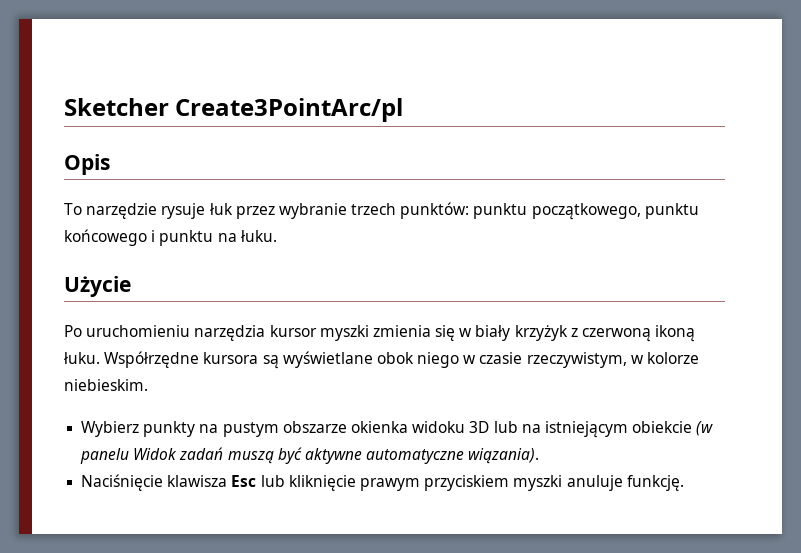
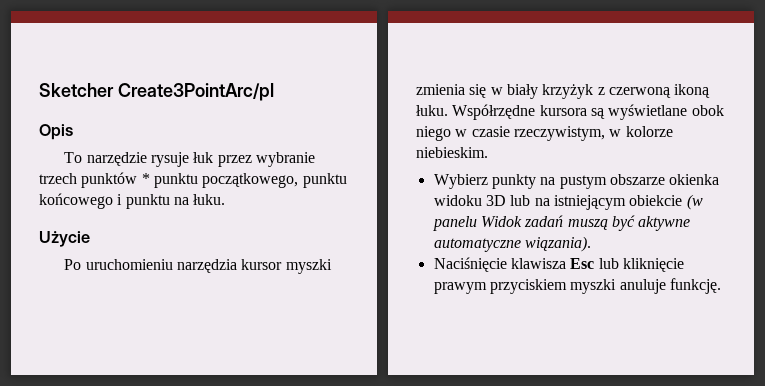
- To narzędzie rysuje łuk przez wybranie trzech punktów: punktu początkowego, punktu końcowego i punktu na łuku.
+ To narzędzie rysuje łuk przez wybranie trzech punktów * punktu początkowego, punktu końcowego i punktu na łuku.

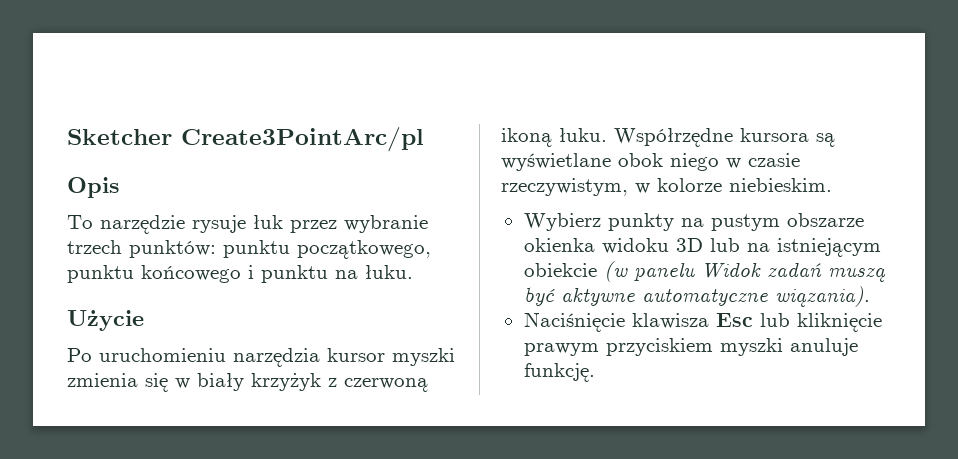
- To narzędzie rysuje łuk przez wybranie trzech punktów * punktu początkowego, punktu końcowego i punktu na łuku.
+ To narzędzie rysuje łuk przez wybranie trzech punktów: punktu początkowego, punktu końcowego i punktu na łuku.

